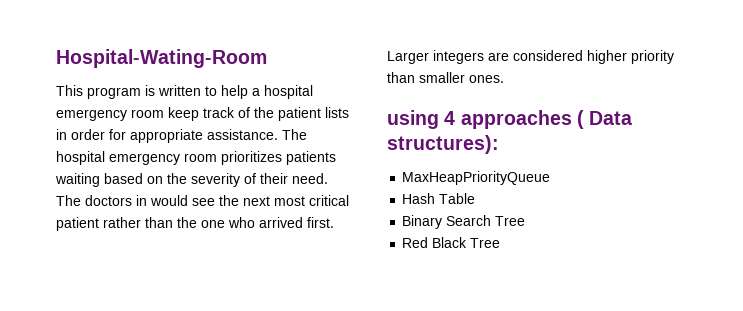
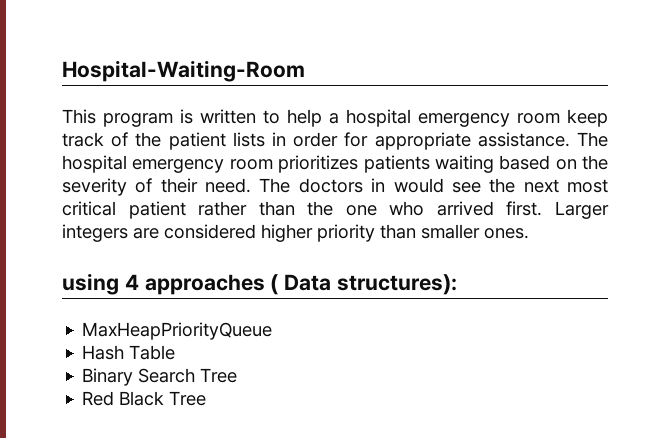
- Hospital-Wating-Room
+ Hospital-Waiting-Room

